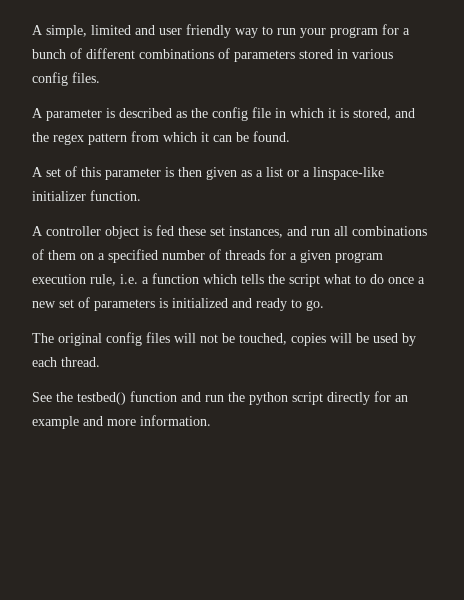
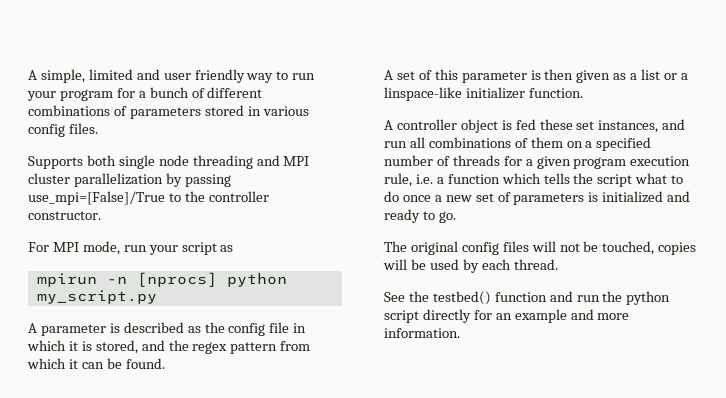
+ Supports both single node threading and MPI cluster parallelization by passing use_mpi=[False]/True to the controller constructor.
+ For MPI mode, run your script as
+ mpirun -n [nprocs] python my_script.py

